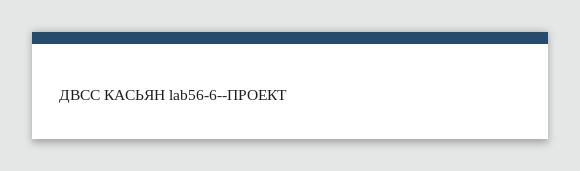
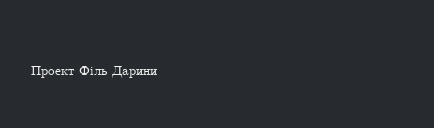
- ДВСС КАСЬЯН lab56-6--ПРОЕКТ
+ Проект Філь Дарини

